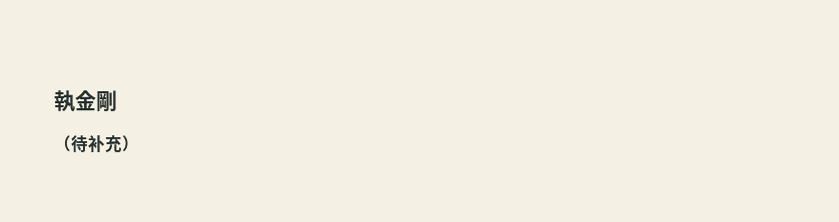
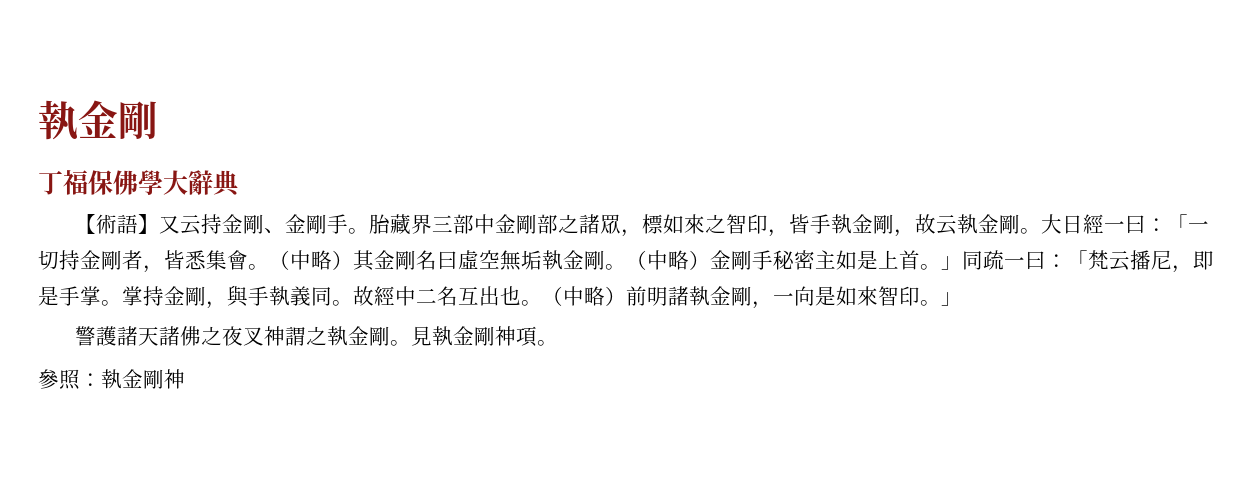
- （待补充）
+ 丁福保佛學大辭典
+ 【術語】又云持金剛、金剛手。胎藏界三部中金剛部之諸眾，標如來之智印，皆手執金剛，故云執金剛。大日經一曰：「一切持金剛者，皆悉集會。（中略）其金剛名曰虛空無垢執金剛。（中略）金剛手秘密主如是上首。」同疏一曰：「梵云播尼，即是手掌。掌持金剛，與手執義同。故經中二名互出也。（中略）前明諸執金剛，一向是如來智印。」
+ 警護諸天諸佛之夜叉神謂之執金剛。見執金剛神項。
+ 參照：執金剛神

